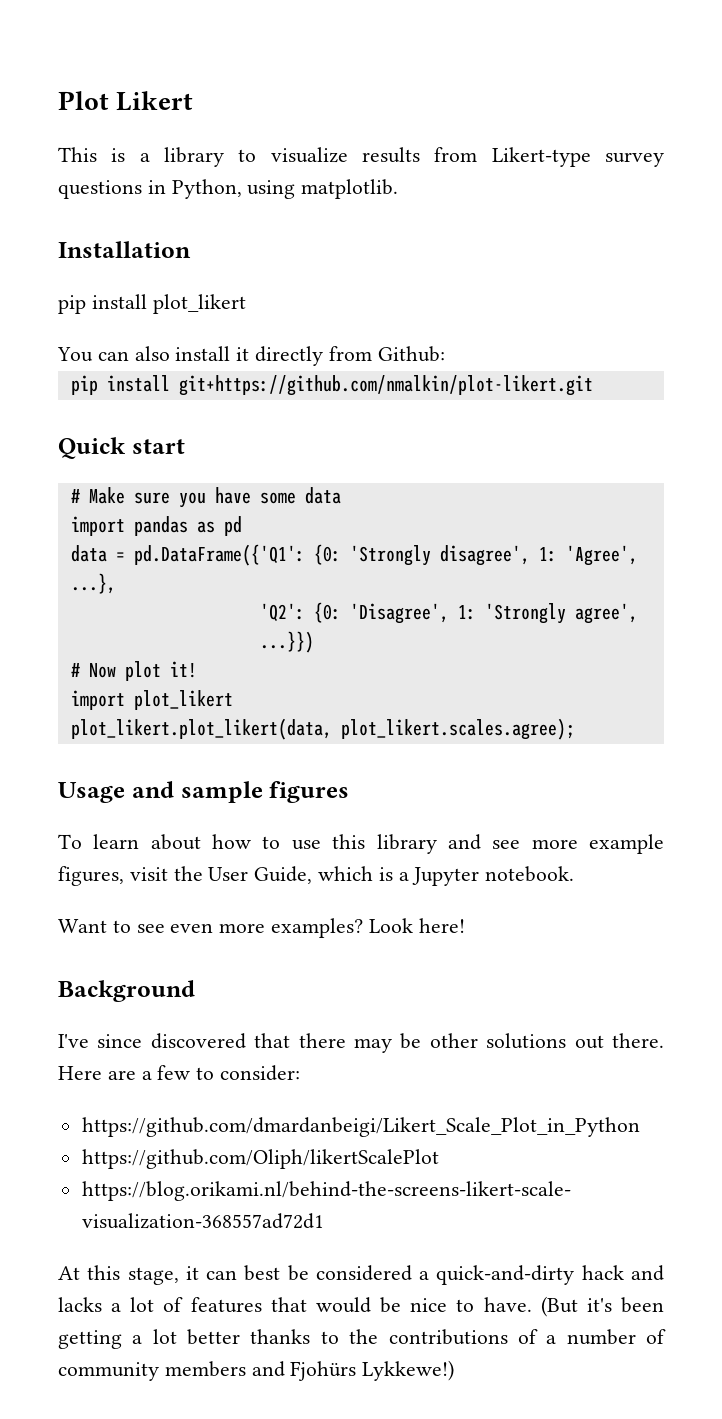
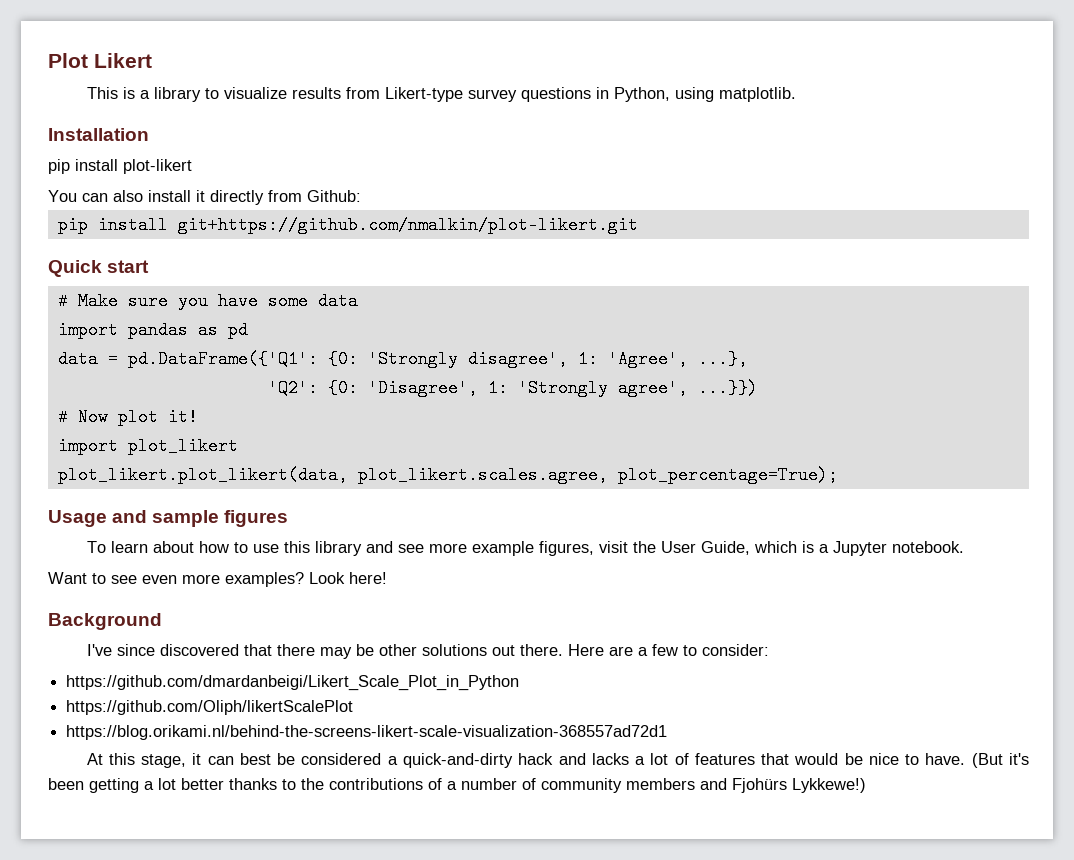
- pip install plot_likert
+ pip install plot-likert
- plot_likert.plot_likert(data, plot_likert.scales.agree);
+ plot_likert.plot_likert(data, plot_likert.scales.agree, plot_percentage=True);

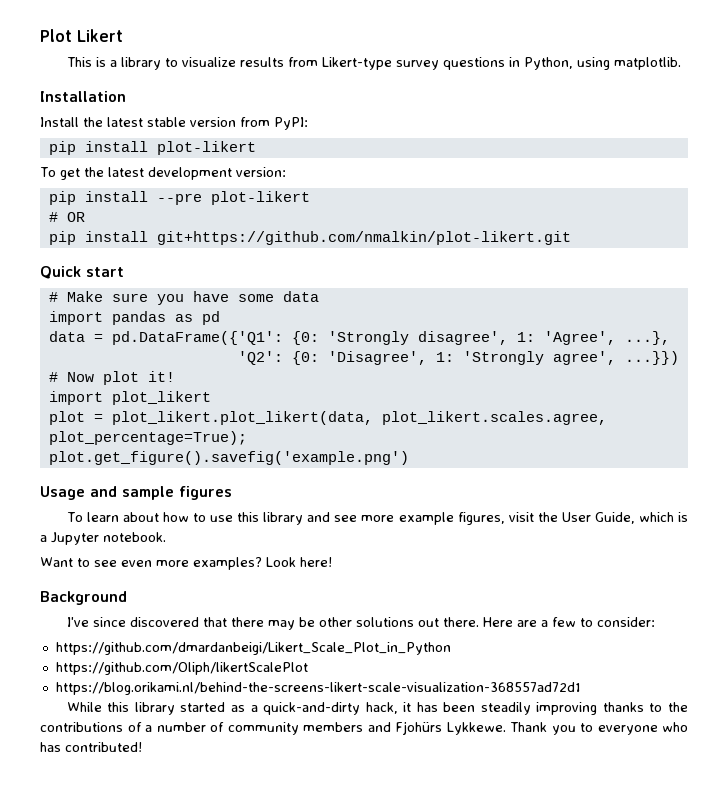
+ Install the latest stable version from PyPI:
  pip install plot-likert
- You can also install it directly from Github:
+ To get the latest development version:
+ pip install --pre plot-likert
+ # OR
- plot_likert.plot_likert(data, plot_likert.scales.agree, plot_percentage=True);
+ plot = plot_likert.plot_likert(data, plot_likert.scales.agree, plot_percentage=True);
+ plot.get_figure().savefig('example.png')
- At this stage, it can best be considered a quick-and-dirty hack and lacks a lot of features that would be nice to have. (But it's been getting a lot better thanks to the contributions of a number of community members and Fjohürs Lykkewe!)
+ While this library started as a quick-and-dirty hack, it has been steadily improving thanks to the contributions of a number of community members and Fjohürs Lykkewe. Thank you to everyone who has contributed!

